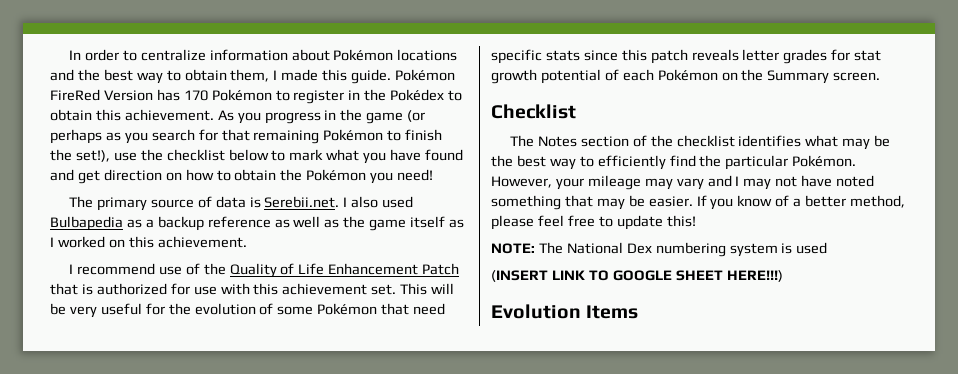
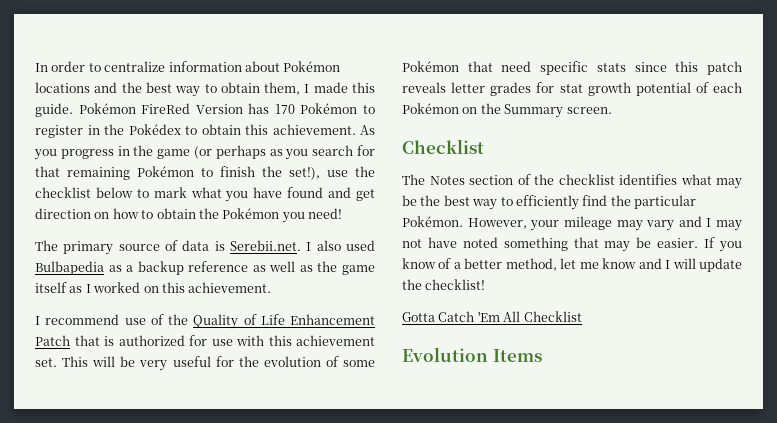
- If you know of a better method, please feel free to update this!
- NOTE: The National Dex numbering system is used
- (INSERT LINK TO GOOGLE SHEET HERE!!!)
+ If you know of a better method, let me know and I will update the checklist!
+ Gotta Catch 'Em All Checklist

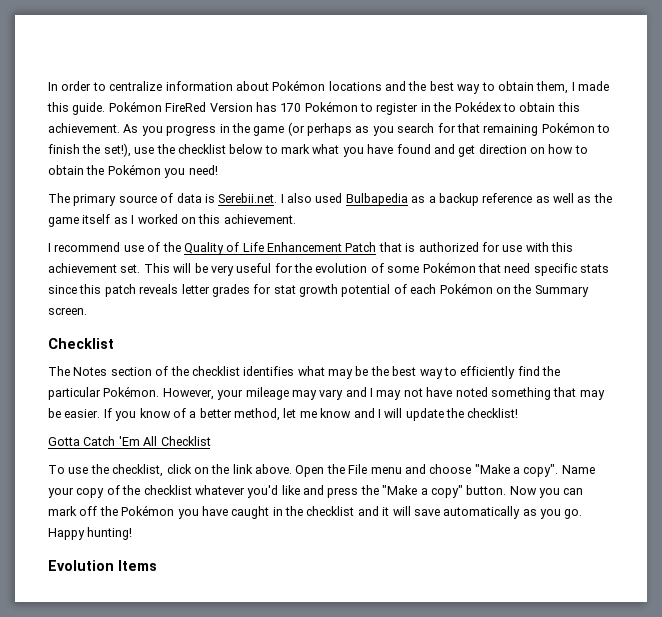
+ To use the checklist, click on the link above. Open the File menu and choose "Make a copy". Name your copy of the checklist whatever you'd like and press the "Make a copy" button. Now you can mark off the Pokémon you have caught in the checklist and it will save automatically as you go. Happy hunting!

